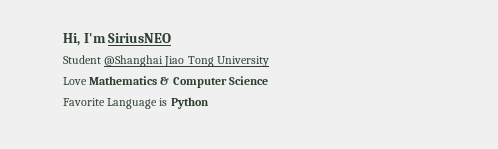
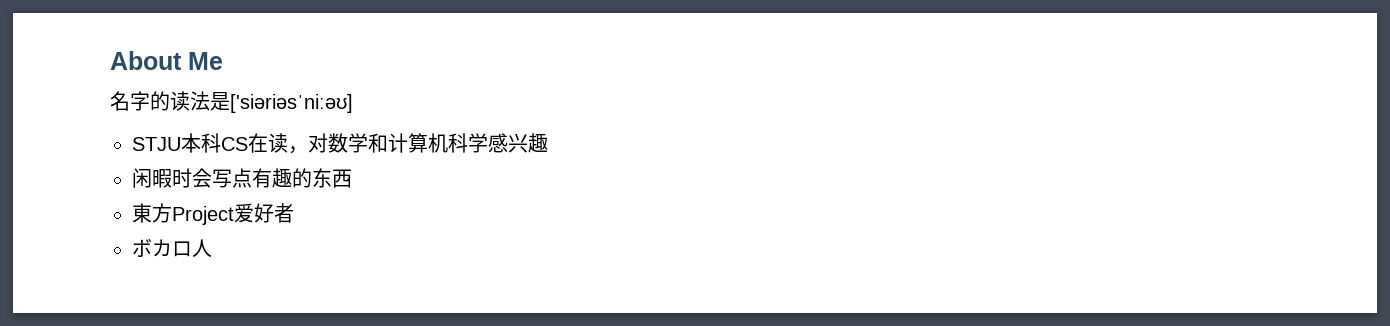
- Hi, I'm SiriusNEO
- Student @Shanghai Jiao Tong University
- Love Mathematics & Computer Science
- Favorite Language is Python
+ About Me
+ 名字的读法是['siəriəsˈniːəʊ]
+ STJU本科CS在读，对数学和计算机科学感兴趣
+ 闲暇时会写点有趣的东西
+ 東方Project爱好者
+ ボカロ人

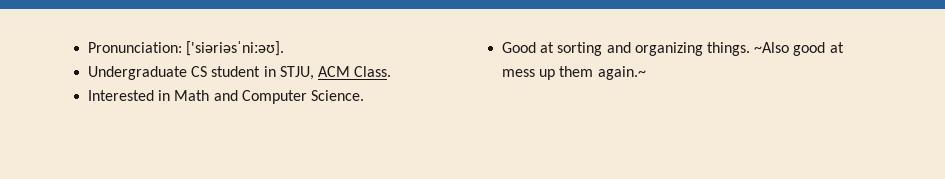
- About Me
- 名字的读法是['siəriəsˈniːəʊ]
- STJU本科CS在读，对数学和计算机科学感兴趣
- 闲暇时会写点有趣的东西
- 東方Project爱好者
- ボカロ人
+ Pronunciation: ['siəriəsˈniːəʊ].
+ Undergraduate CS student in STJU, ACM Class.
+ Interested in Math and Computer Science.
+ Good at sorting and organizing things. ~Also good at mess up them again.~

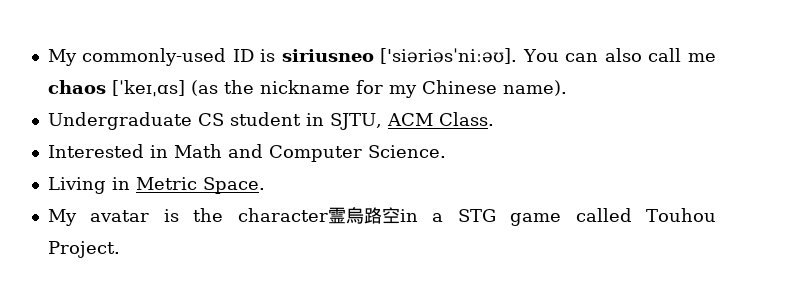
- Pronunciation: ['siəriəsˈniːəʊ].
+ My commonly-used ID is siriusneo ['siəriəsˈniːəʊ]. You can also call me chaos [ˈkeɪˌɑs] (as the nickname for my Chinese name).
- Undergraduate CS student in STJU, ACM Class.
+ Undergraduate CS student in SJTU, ACM Class.
- Good at sorting and organizing things. ~Also good at mess up them again.~
+ Living in Metric Space.
+ My avatar is the character霊烏路空in a STG game called Touhou Project.

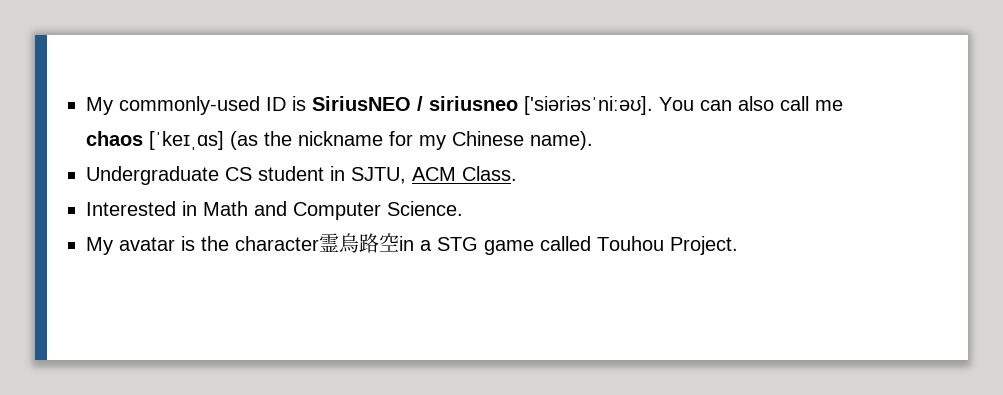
- My commonly-used ID is siriusneo ['siəriəsˈniːəʊ].
+ My commonly-used ID is SiriusNEO / siriusneo ['siəriəsˈniːəʊ].
- Living in Metric Space.

